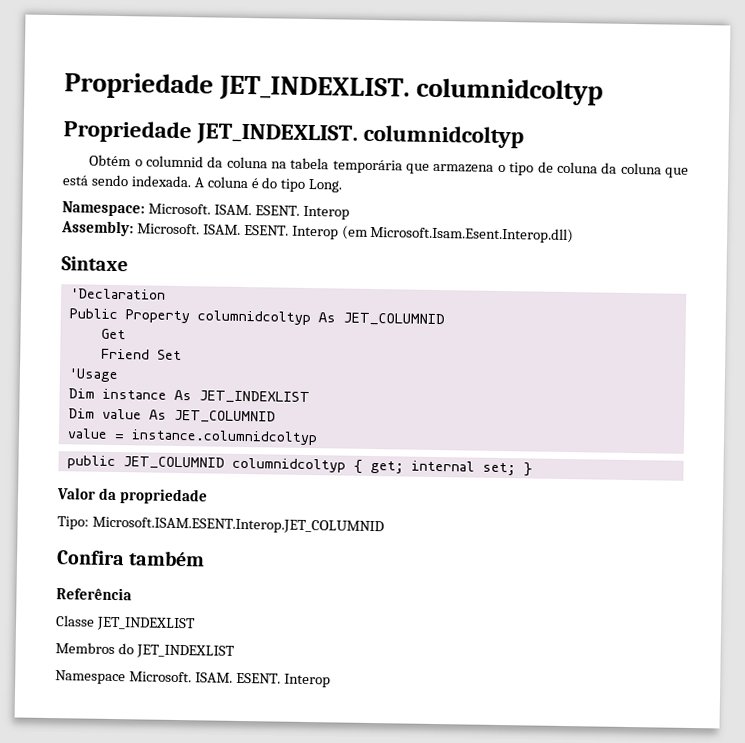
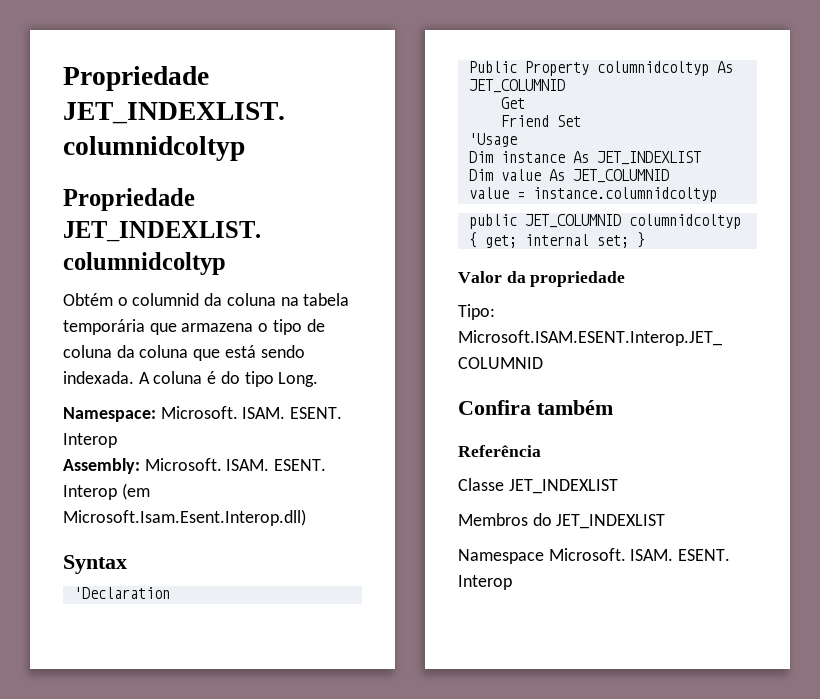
- Sintaxe
+ Syntax

